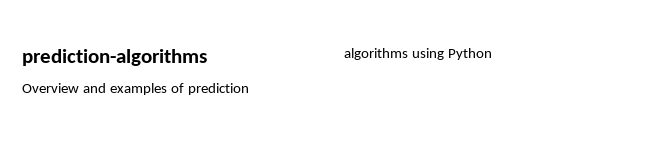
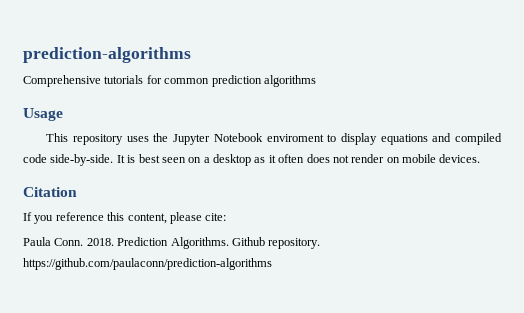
- Overview and examples of prediction algorithms using Python
+ Comprehensive tutorials for common prediction algorithms
+ Usage
+ This repository uses the Jupyter Notebook enviroment to display equations and compiled code side-by-side. It is best seen on a desktop as it often does not render on mobile devices.
+ Citation
+ If you reference this content, please cite:
+ Paula Conn. 2018. Prediction Algorithms. Github repository. https://github.com/paulaconn/prediction-algorithms

